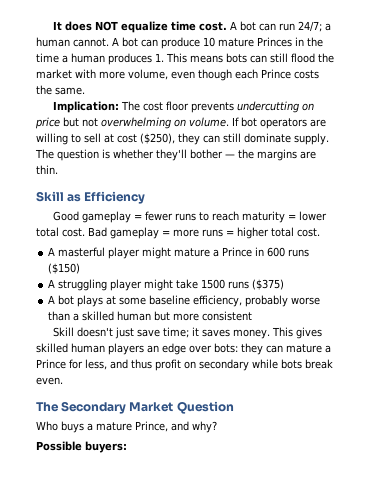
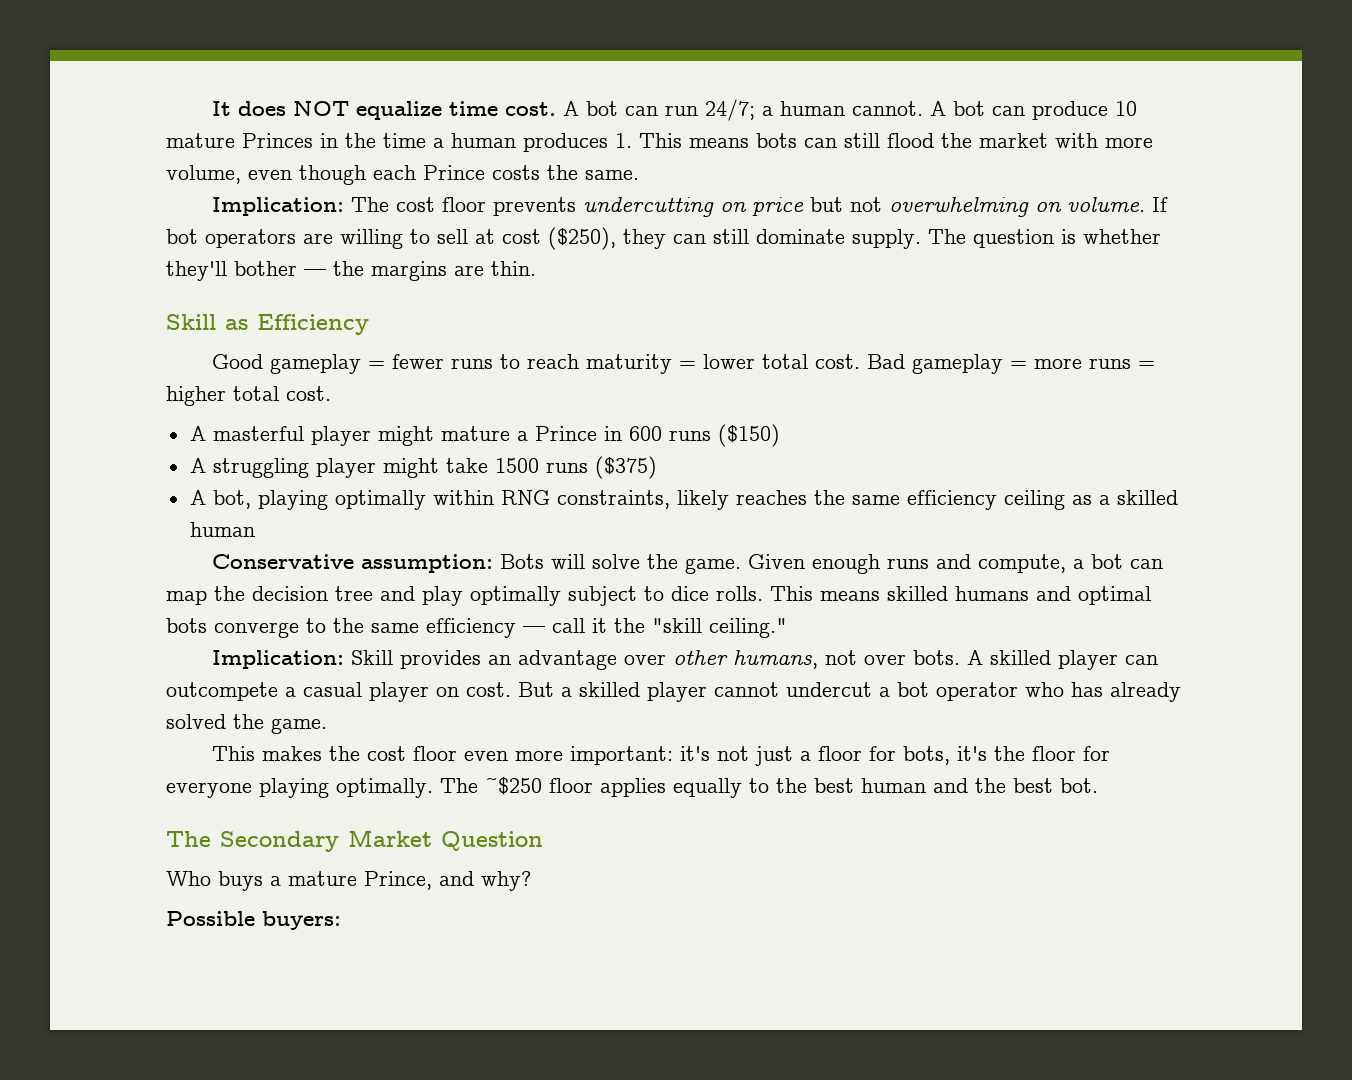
- A bot plays at some baseline efficiency, probably worse than a skilled human but more consistent
- Skill doesn't just save time; it saves money. This gives skilled human players an edge over bots: they can mature a Prince for less, and thus profit on secondary while bots break even.
+ A bot, playing optimally within RNG constraints, likely reaches the same efficiency ceiling as a skilled human
+ Conservative assumption: Bots will solve the game. Given enough runs and compute, a bot can map the decision tree and play optimally subject to dice rolls. This means skilled humans and optimal bots converge to the same efficiency — call it the "skill ceiling."
+ Implication: Skill provides an advantage over other humans, not over bots. A skilled player can outcompete a casual player on cost. But a skilled player cannot undercut a bot operator who has already solved the game.
+ This makes the cost floor even more important: it's not just a floor for bots, it's the floor for everyone playing optimally. The ~$250 floor applies equally to the best human and the best bot.

